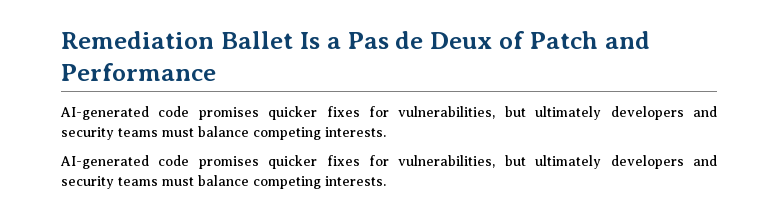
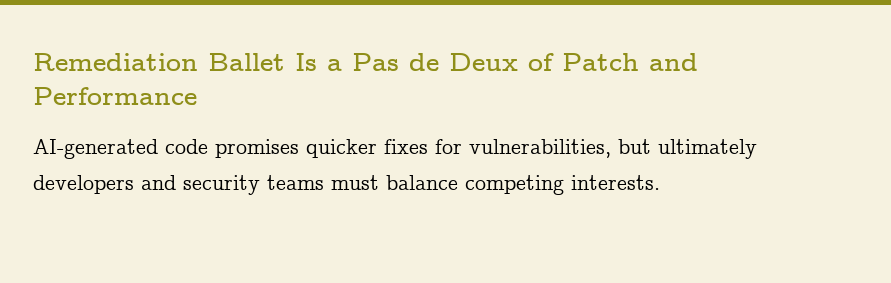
  Remediation Ballet Is a Pas de Deux of Patch and Performance
- AI-generated code promises quicker fixes for vulnerabilities, but ultimately developers and security teams must balance competing interests.

